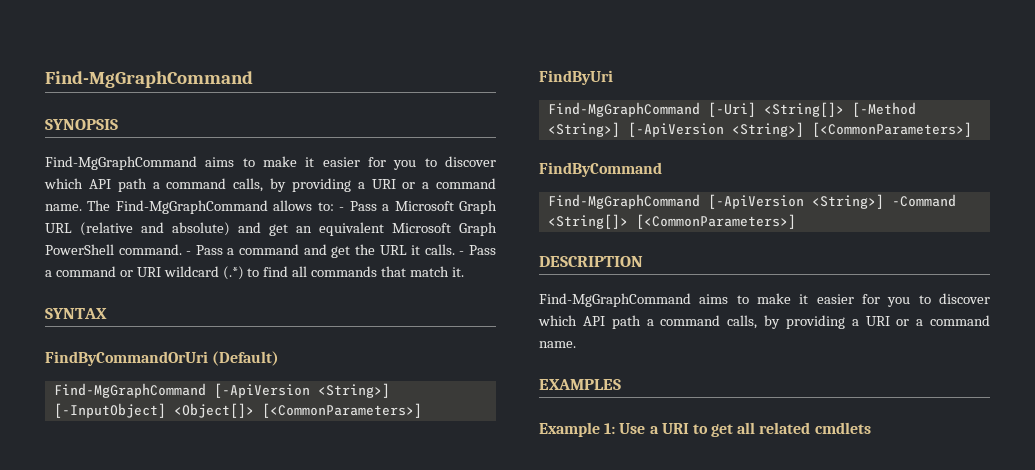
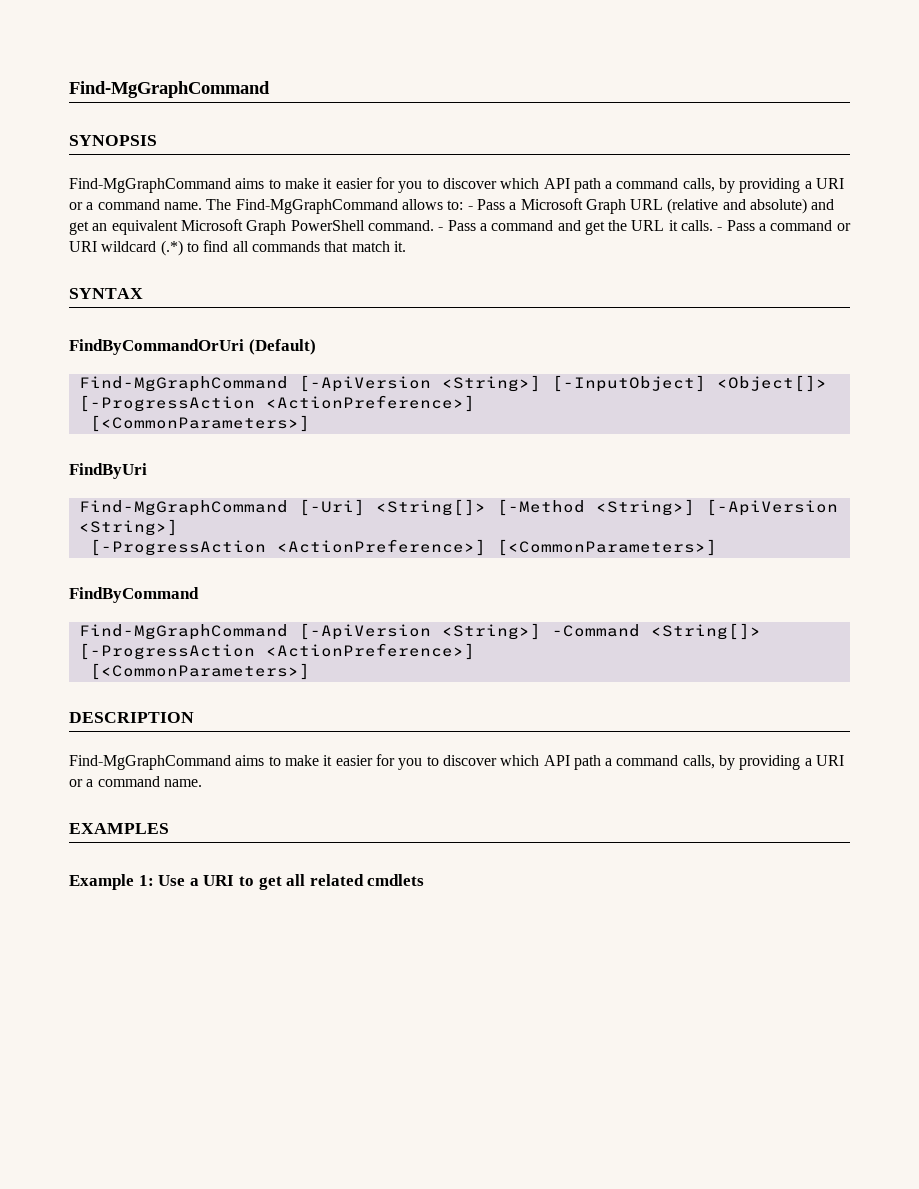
- Find-MgGraphCommand [-ApiVersion <String>] [-InputObject] <Object[]> [<CommonParameters>]
+ Find-MgGraphCommand [-ApiVersion <String>] [-InputObject] <Object[]> [-ProgressAction <ActionPreference>]
+ [<CommonParameters>]
- Find-MgGraphCommand [-Uri] <String[]> [-Method <String>] [-ApiVersion <String>] [<CommonParameters>]
+ Find-MgGraphCommand [-Uri] <String[]> [-Method <String>] [-ApiVersion <String>]
+ [-ProgressAction <ActionPreference>] [<CommonParameters>]
- Find-MgGraphCommand [-ApiVersion <String>] -Command <String[]> [<CommonParameters>]
+ Find-MgGraphCommand [-ApiVersion <String>] -Command <String[]> [-ProgressAction <ActionPreference>]
+ [<CommonParameters>]

